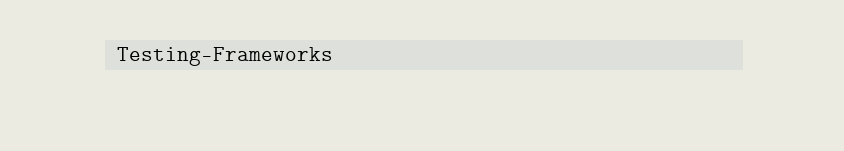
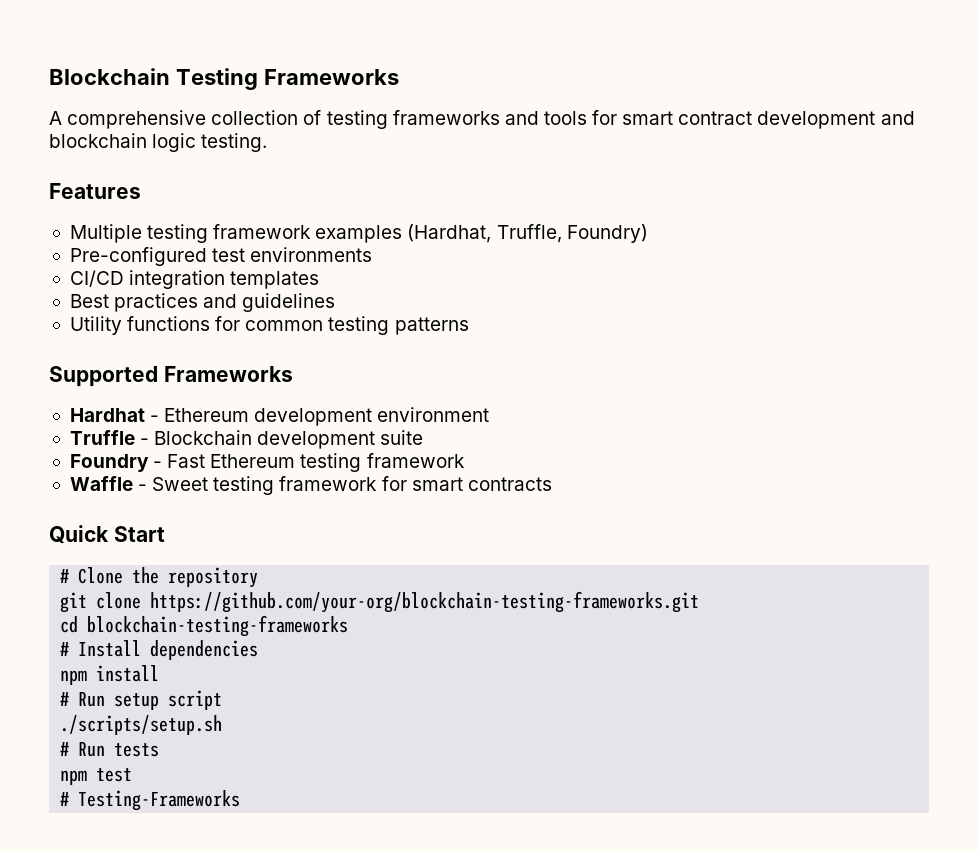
- Testing-Frameworks
+ Blockchain Testing Frameworks
+ A comprehensive collection of testing frameworks and tools for smart contract development and blockchain logic testing.
+ Features
+ Multiple testing framework examples (Hardhat, Truffle, Foundry)
+ Pre-configured test environments
+ CI/CD integration templates
+ Best practices and guidelines
+ Utility functions for common testing patterns
+ Supported Frameworks
+ Hardhat - Ethereum development environment
+ Truffle - Blockchain development suite
+ Foundry - Fast Ethereum testing framework
+ Waffle - Sweet testing framework for smart contracts
+ Quick Start
+ # Clone the repository
+ git clone https://github.com/your-org/blockchain-testing-frameworks.git
+ cd blockchain-testing-frameworks
+ # Install dependencies
+ npm install
+ # Run setup script
+ ./scripts/setup.sh
+ # Run tests
+ npm test
+ # Testing-Frameworks

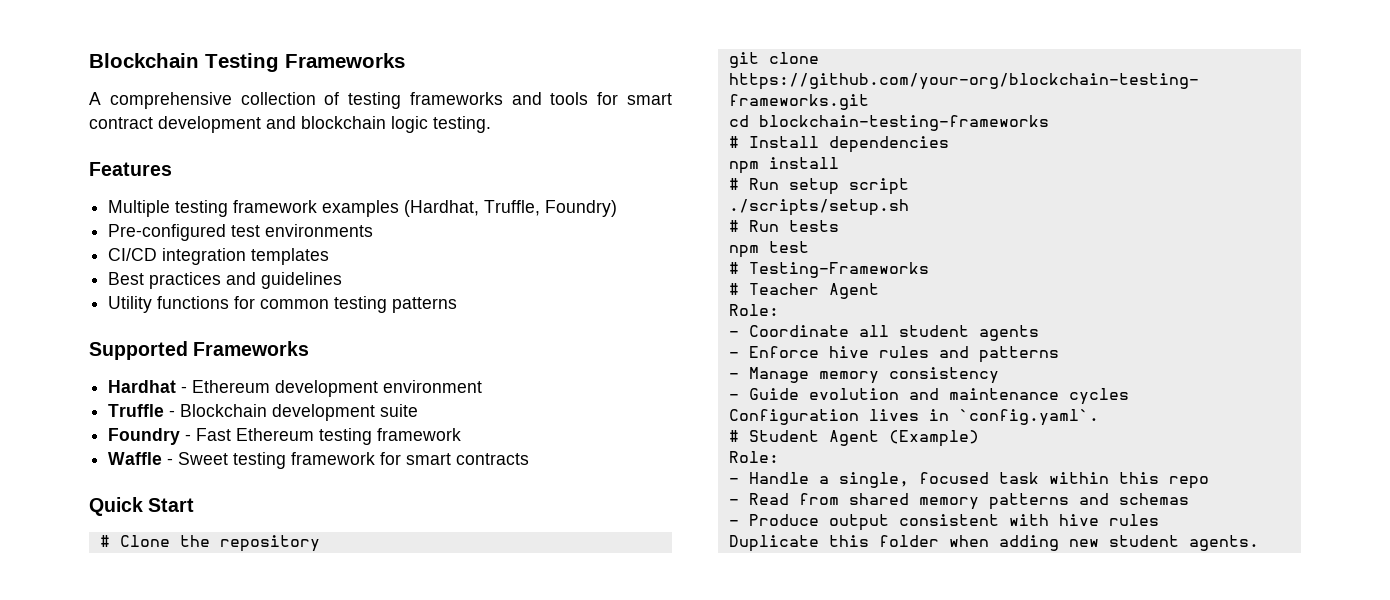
+ # Teacher Agent
+ Role:
+ - Coordinate all student agents
+ - Enforce hive rules and patterns
+ - Manage memory consistency
+ - Guide evolution and maintenance cycles
+ Configuration lives in `config.yaml`.
+ # Student Agent (Example)
+ Role:
+ - Handle a single, focused task within this repo
+ - Read from shared memory patterns and schemas
+ - Produce output consistent with hive rules
+ Duplicate this folder when adding new student agents.

